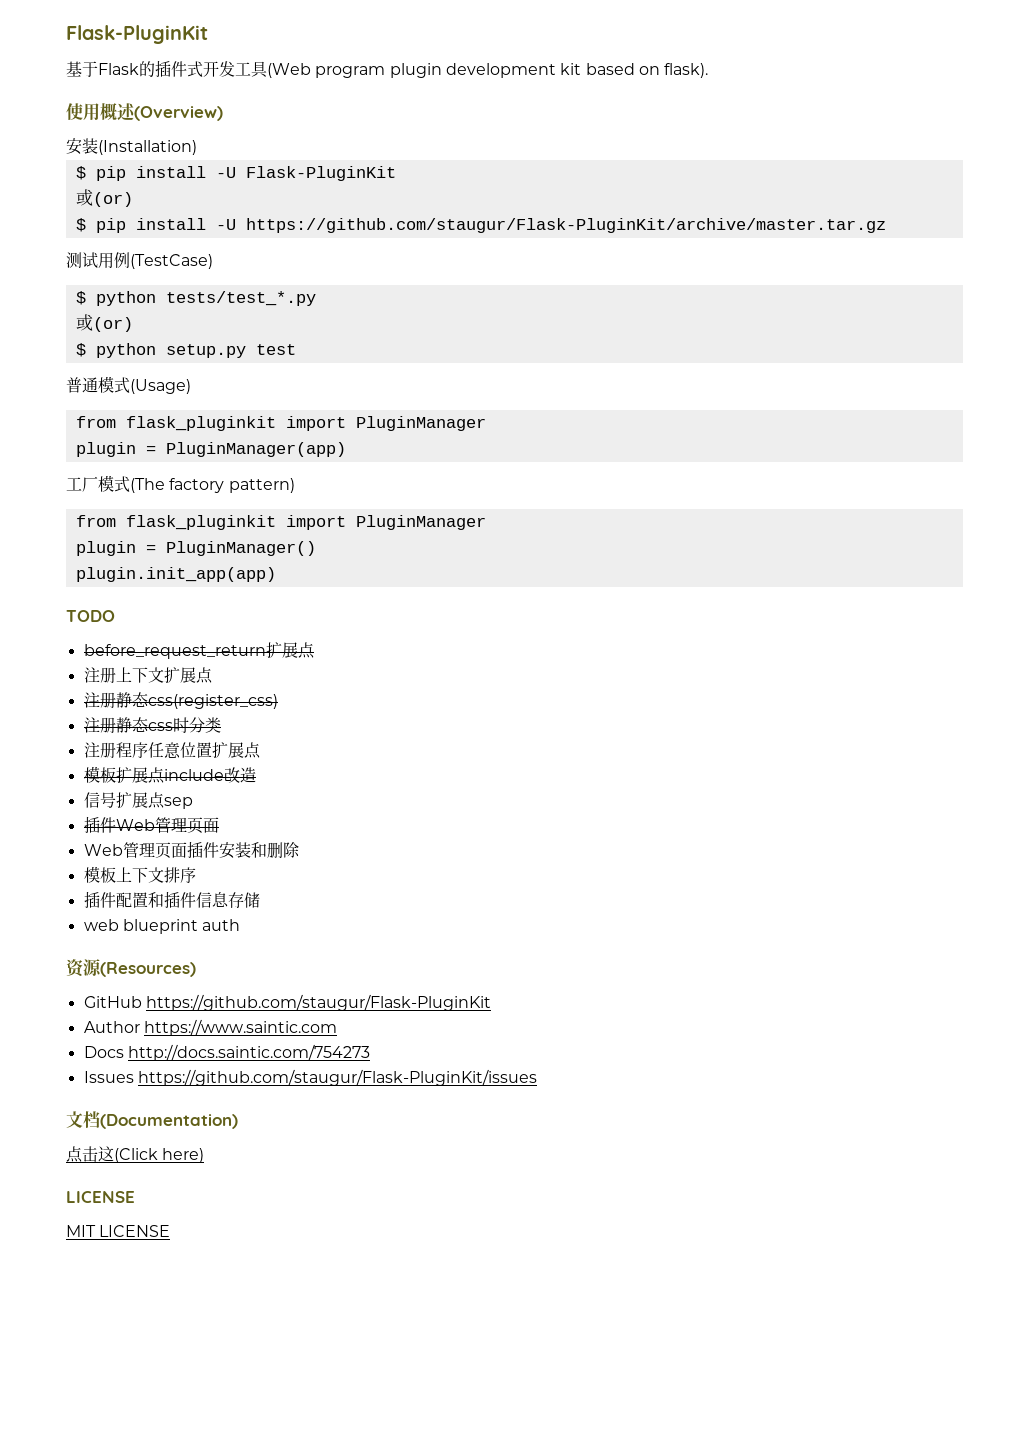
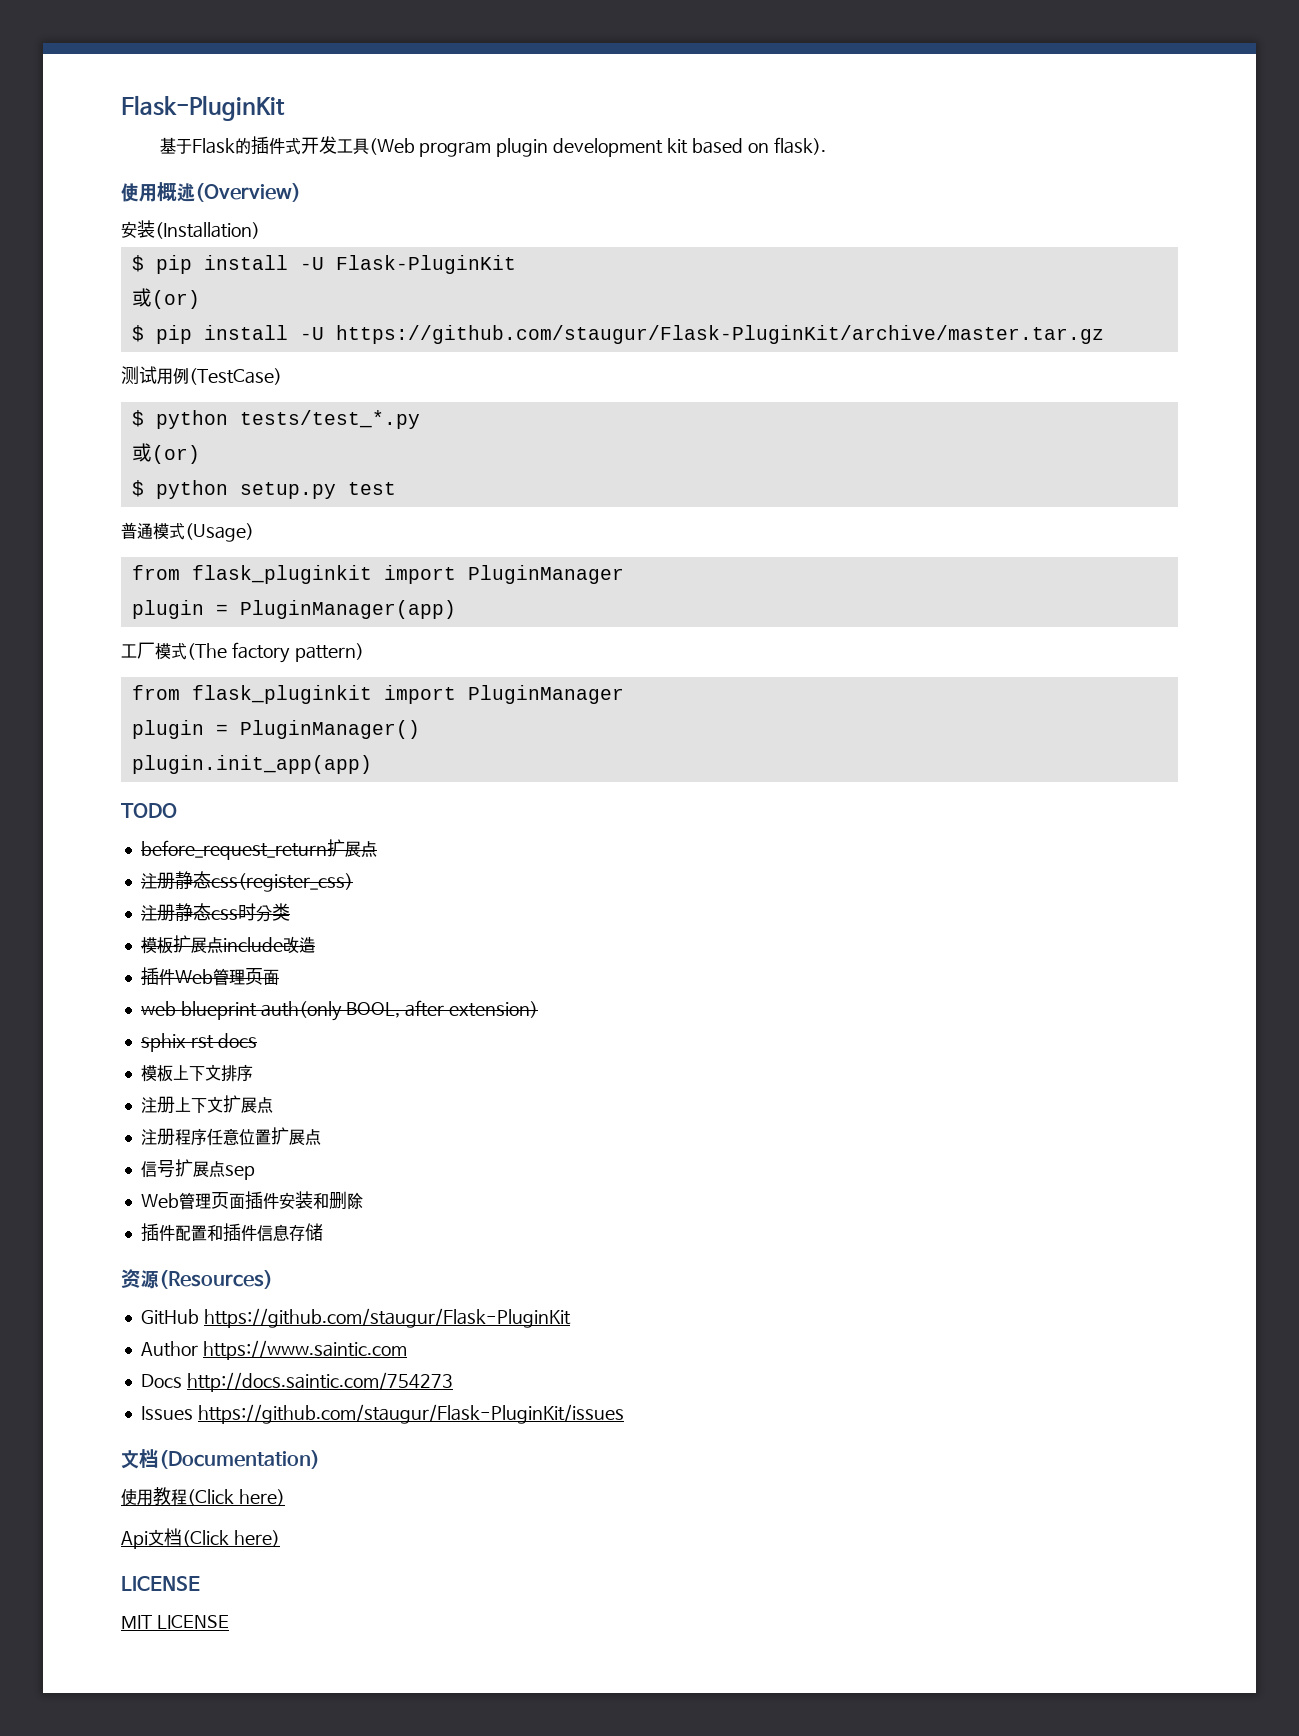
- 注册上下文扩展点
+ 模板扩展点include改造
+ 插件Web管理页面
+ web blueprint auth(only BOOL, after extension)
+ sphix rst docs
+ 模板上下文排序
+ 注册上下文扩展点
- 模板扩展点include改造
- 插件Web管理页面
- 模板上下文排序
- web blueprint auth
- 点击这(Click here)
+ 使用教程(Click here)
+ Api文档(Click here)

